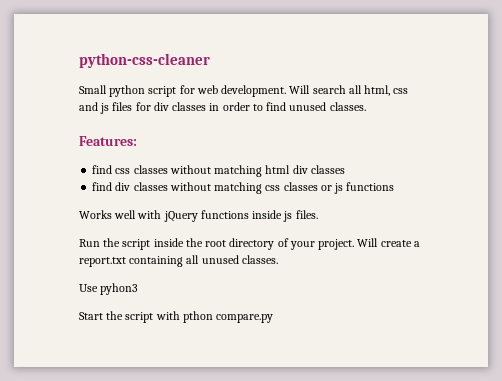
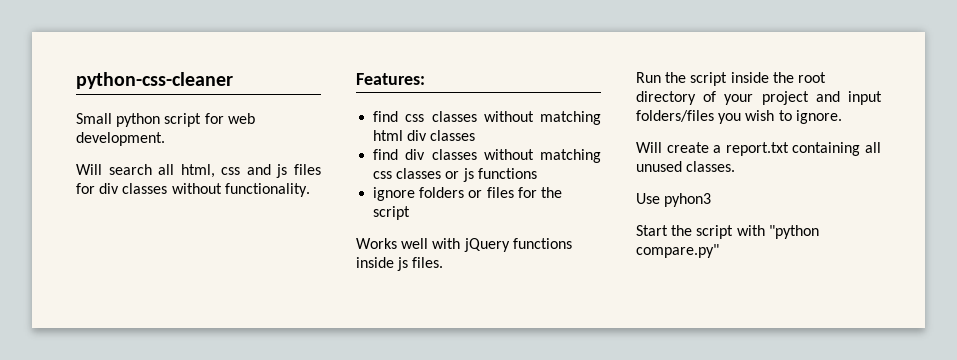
- Small python script for web development. Will search all html, css and js files for div classes in order to find unused classes.
+ Small python script for web development.
+ Will search all html, css and js files for div classes without functionality.
+ ignore folders or files for the script
- Run the script inside the root directory of your project. Will create a report.txt containing all unused classes.
+ Run the script inside the root directory of your project and input folders/files you wish to ignore.
+ Will create a report.txt containing all unused classes.
- Start the script with pthon compare.py
+ Start the script with "python compare.py"

